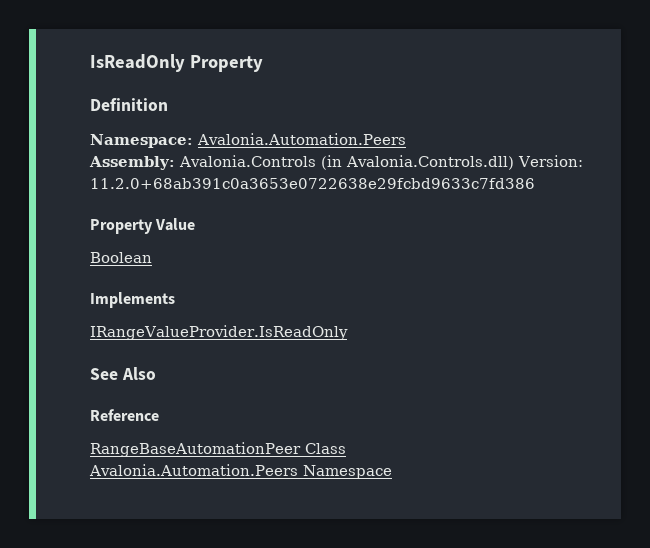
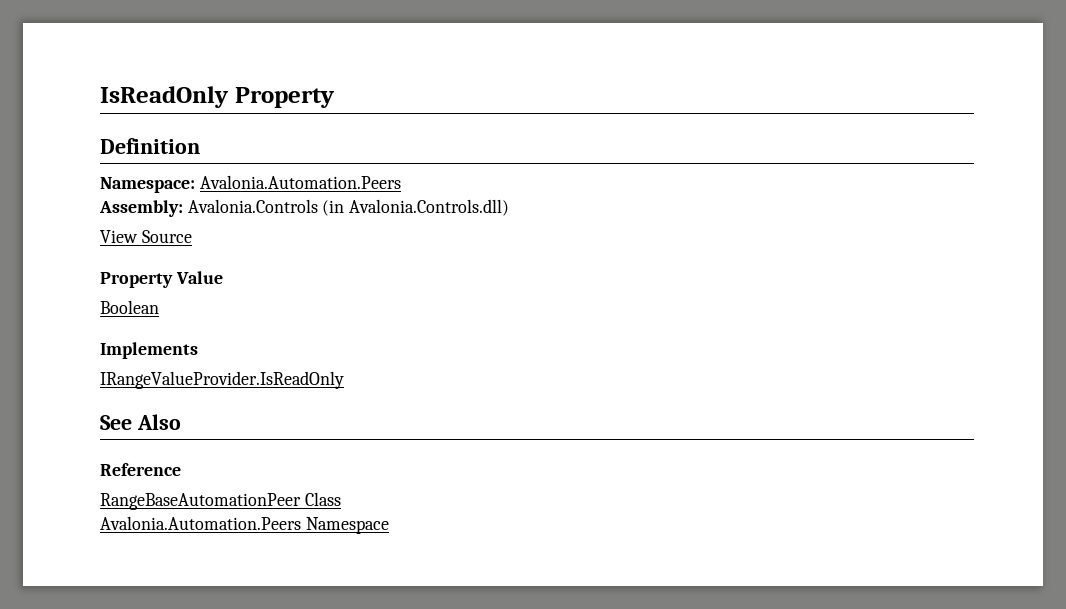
- Assembly: Avalonia.Controls (in Avalonia.Controls.dll) Version: 11.2.0+68ab391c0a3653e0722638e29fcbd9633c7fd386
+ Assembly: Avalonia.Controls (in Avalonia.Controls.dll)
+ View Source

